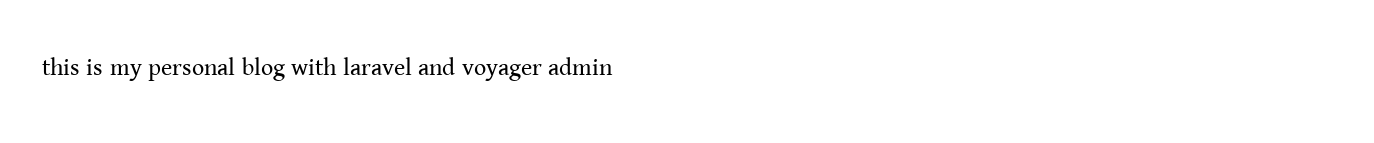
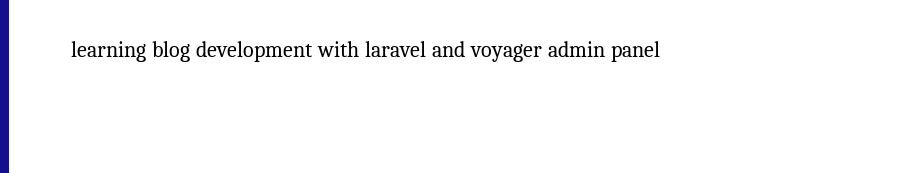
- this is my personal blog with laravel and voyager admin
+ learning blog development with laravel and voyager admin panel

